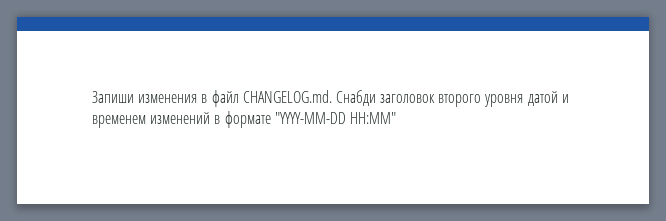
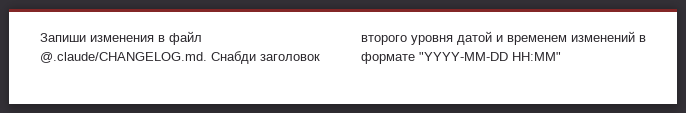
- Запиши изменения в файл CHANGELOG.md. Снабди заголовок второго уровня датой и временем изменений в формате "YYYY-MM-DD HH:MM"
+ Запиши изменения в файл @.claude/CHANGELOG.md. Снабди заголовок второго уровня датой и временем изменений в формате "YYYY-MM-DD HH:MM"

